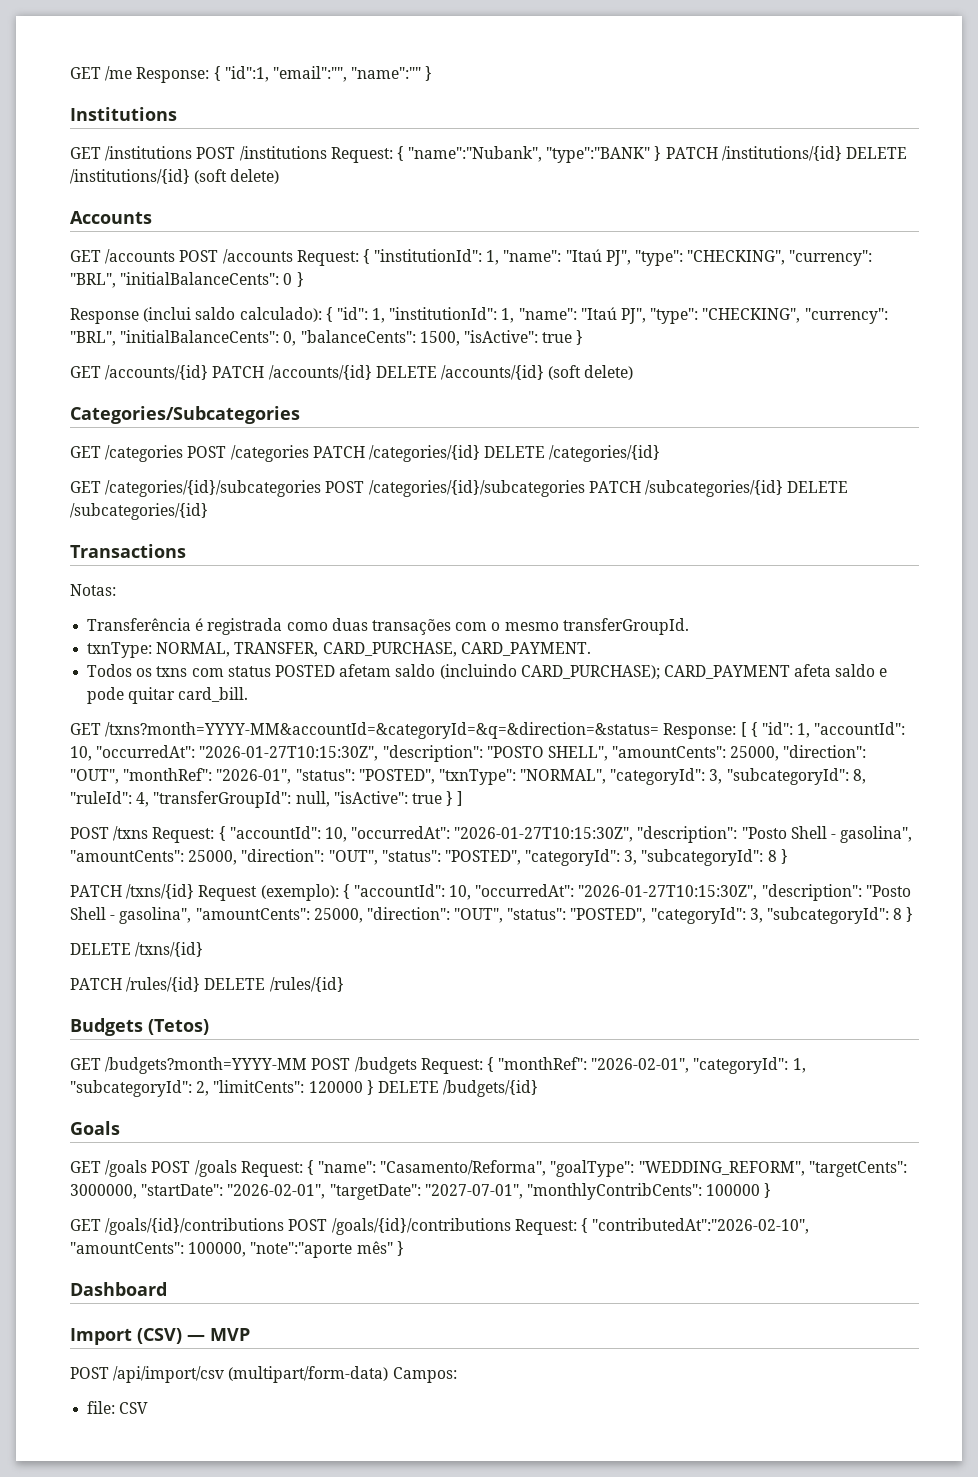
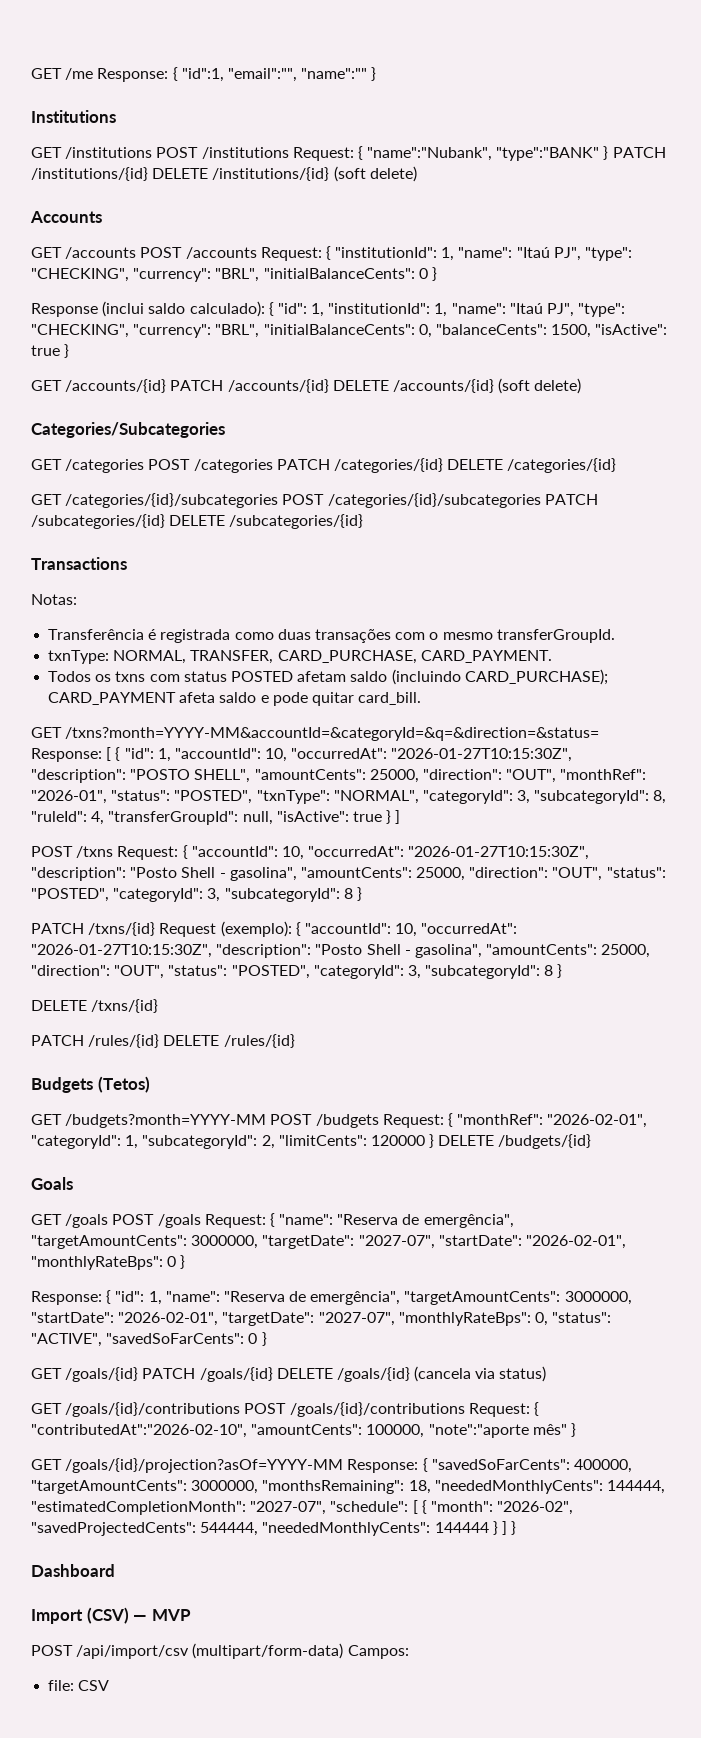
- GET /goals POST /goals Request: { "name": "Casamento/Reforma", "goalType": "WEDDING_REFORM", "targetCents": 3000000, "startDate": "2026-02-01", "targetDate": "2027-07-01", "monthlyContribCents": 100000 }
+ GET /goals POST /goals Request: { "name": "Reserva de emergência", "targetAmountCents": 3000000, "targetDate": "2027-07", "startDate": "2026-02-01", "monthlyRateBps": 0 }
+ Response: { "id": 1, "name": "Reserva de emergência", "targetAmountCents": 3000000, "startDate": "2026-02-01", "targetDate": "2027-07", "monthlyRateBps": 0, "status": "ACTIVE", "savedSoFarCents": 0 }
+ GET /goals/{id} PATCH /goals/{id} DELETE /goals/{id} (cancela via status)
+ GET /goals/{id}/projection?asOf=YYYY-MM Response: { "savedSoFarCents": 400000, "targetAmountCents": 3000000, "monthsRemaining": 18, "neededMonthlyCents": 144444, "estimatedCompletionMonth": "2027-07", "schedule": [ { "month": "2026-02", "savedProjectedCents": 544444, "neededMonthlyCents": 144444 } ] }

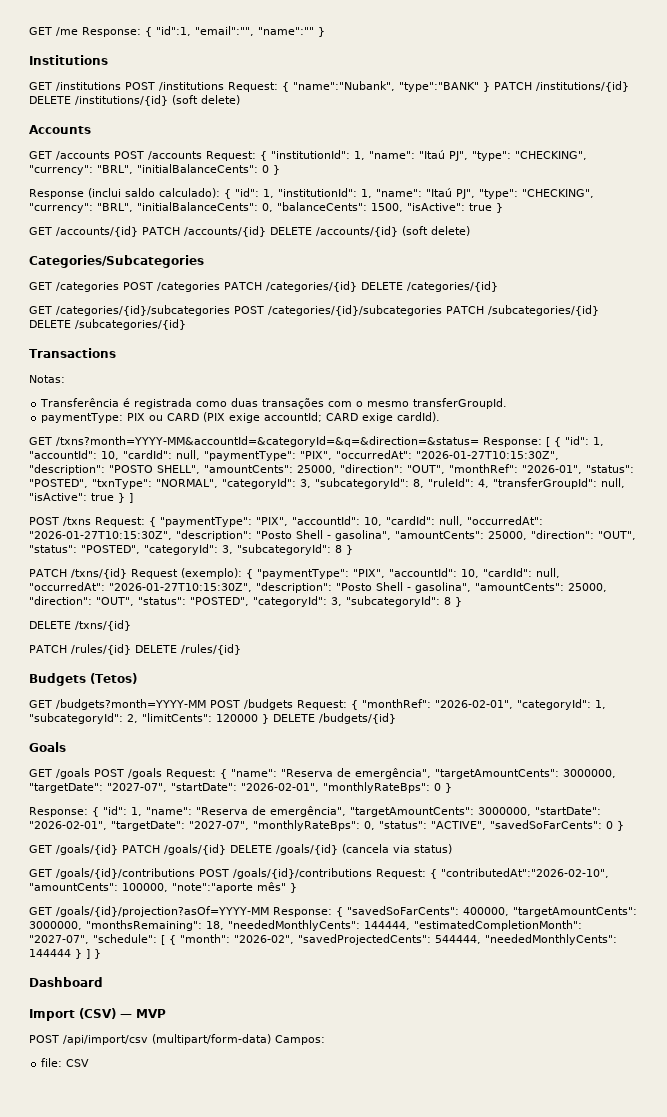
- txnType: NORMAL, TRANSFER, CARD_PURCHASE, CARD_PAYMENT.
- Todos os txns com status POSTED afetam saldo (incluindo CARD_PURCHASE); CARD_PAYMENT afeta saldo e pode quitar card_bill.
+ paymentType: PIX ou CARD (PIX exige accountId; CARD exige cardId).
- GET /txns?month=YYYY-MM&accountId=&categoryId=&q=&direction=&status= Response: [ { "id": 1, "accountId": 10, "occurredAt": "2026-01-27T10:15:30Z", "description": "POSTO SHELL", "amountCents": 25000, "direction": "OUT", "monthRef": "2026-01", "status": "POSTED", "txnType": "NORMAL", "categoryId": 3, "subcategoryId": 8, "ruleId": 4, "transferGroupId": null, "isActive": true } ]
+ GET /txns?month=YYYY-MM&accountId=&categoryId=&q=&direction=&status= Response: [ { "id": 1, "accountId": 10, "cardId": null, "paymentType": "PIX", "occurredAt": "2026-01-27T10:15:30Z", "description": "POSTO SHELL", "amountCents": 25000, "direction": "OUT", "monthRef": "2026-01", "status": "POSTED", "txnType": "NORMAL", "categoryId": 3, "subcategoryId": 8, "ruleId": 4, "transferGroupId": null, "isActive": true } ]
- POST /txns Request: { "accountId": 10, "occurredAt": "2026-01-27T10:15:30Z", "description": "Posto Shell - gasolina", "amountCents": 25000, "direction": "OUT", "status": "POSTED", "categoryId": 3, "subcategoryId": 8 }
+ POST /txns Request: { "paymentType": "PIX", "accountId": 10, "cardId": null, "occurredAt": "2026-01-27T10:15:30Z", "description": "Posto Shell - gasolina", "amountCents": 25000, "direction": "OUT", "status": "POSTED", "categoryId": 3, "subcategoryId": 8 }
- PATCH /txns/{id} Request (exemplo): { "accountId": 10, "occurredAt": "2026-01-27T10:15:30Z", "description": "Posto Shell - gasolina", "amountCents": 25000, "direction": "OUT", "status": "POSTED", "categoryId": 3, "subcategoryId": 8 }
+ PATCH /txns/{id} Request (exemplo): { "paymentType": "PIX", "accountId": 10, "cardId": null, "occurredAt": "2026-01-27T10:15:30Z", "description": "Posto Shell - gasolina", "amountCents": 25000, "direction": "OUT", "status": "POSTED", "categoryId": 3, "subcategoryId": 8 }

